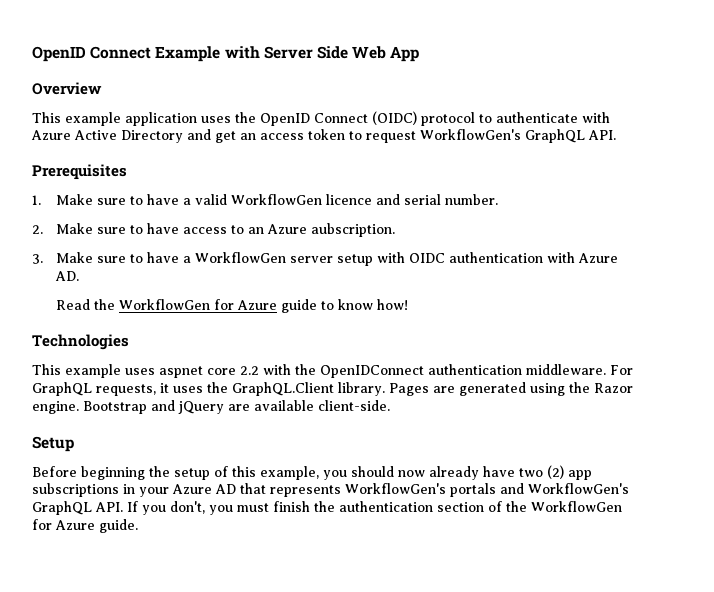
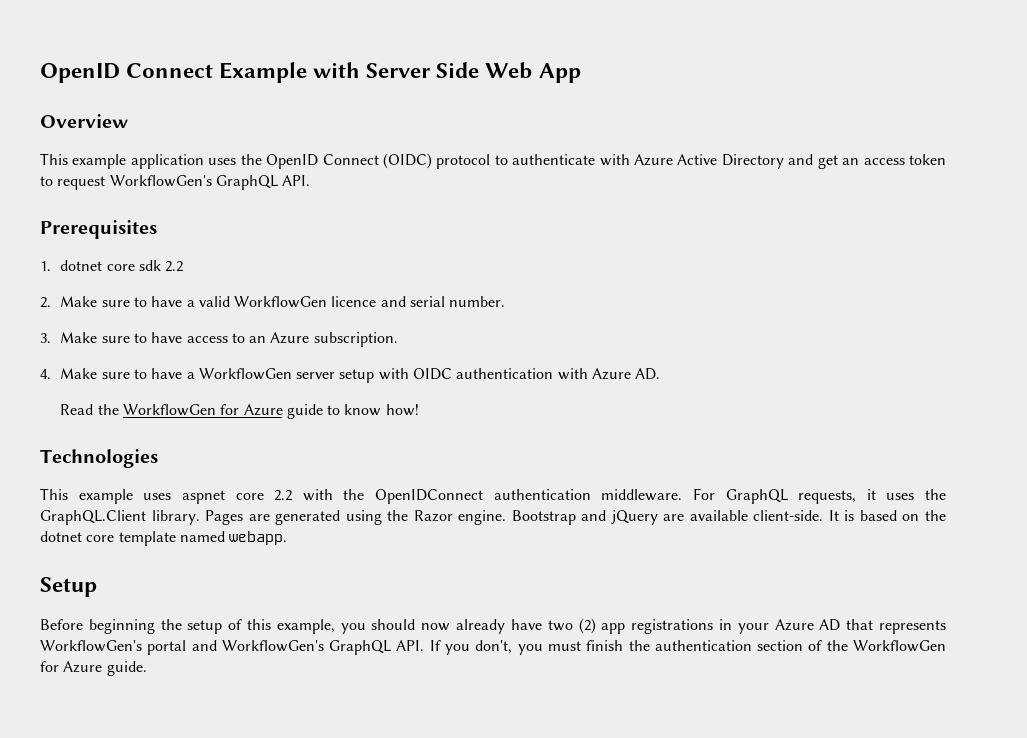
- 1. Make sure to have a valid WorkflowGen licence and serial number.
+ 1. dotnet core sdk 2.2
+ 2. Make sure to have a valid WorkflowGen licence and serial number.
- 2. Make sure to have access to an Azure aubscription.
- 3. Make sure to have a WorkflowGen server setup with OIDC authentication with Azure AD.
+ 3. Make sure to have access to an Azure subscription.
+ 4. Make sure to have a WorkflowGen server setup with OIDC authentication with Azure AD.
+ It is based on the dotnet core template named webapp.
- Before beginning the setup of this example, you should now already have two (2) app subscriptions in your Azure AD that represents WorkflowGen's portals and WorkflowGen's GraphQL API. If you don't, you must finish the authentication section of the WorkflowGen for Azure guide.
+ Before beginning the setup of this example, you should now already have two (2) app registrations in your Azure AD that represents WorkflowGen's portal and WorkflowGen's GraphQL API. If you don't, you must finish the authentication section of the WorkflowGen for Azure guide.

